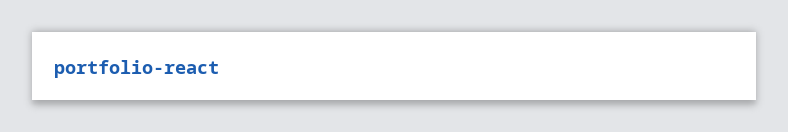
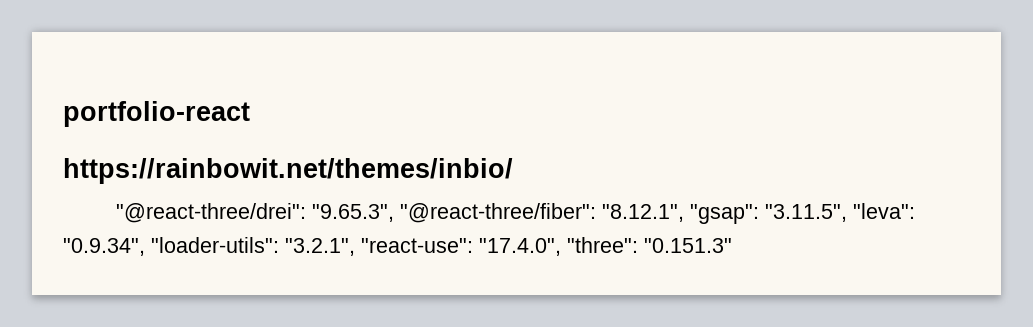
+ https://rainbowit.net/themes/inbio/
+ "@react-three/drei": "9.65.3", "@react-three/fiber": "8.12.1", "gsap": "3.11.5", "leva": "0.9.34", "loader-utils": "3.2.1", "react-use": "17.4.0", "three": "0.151.3"

